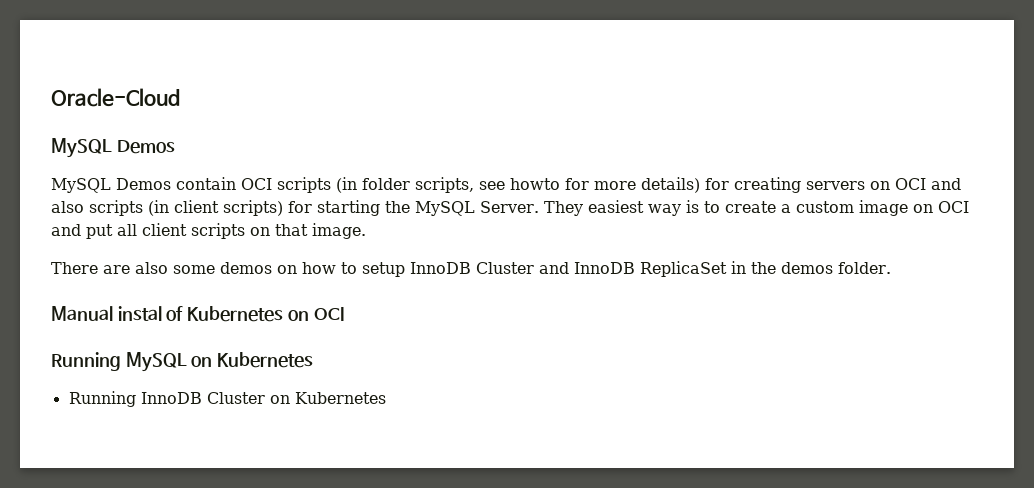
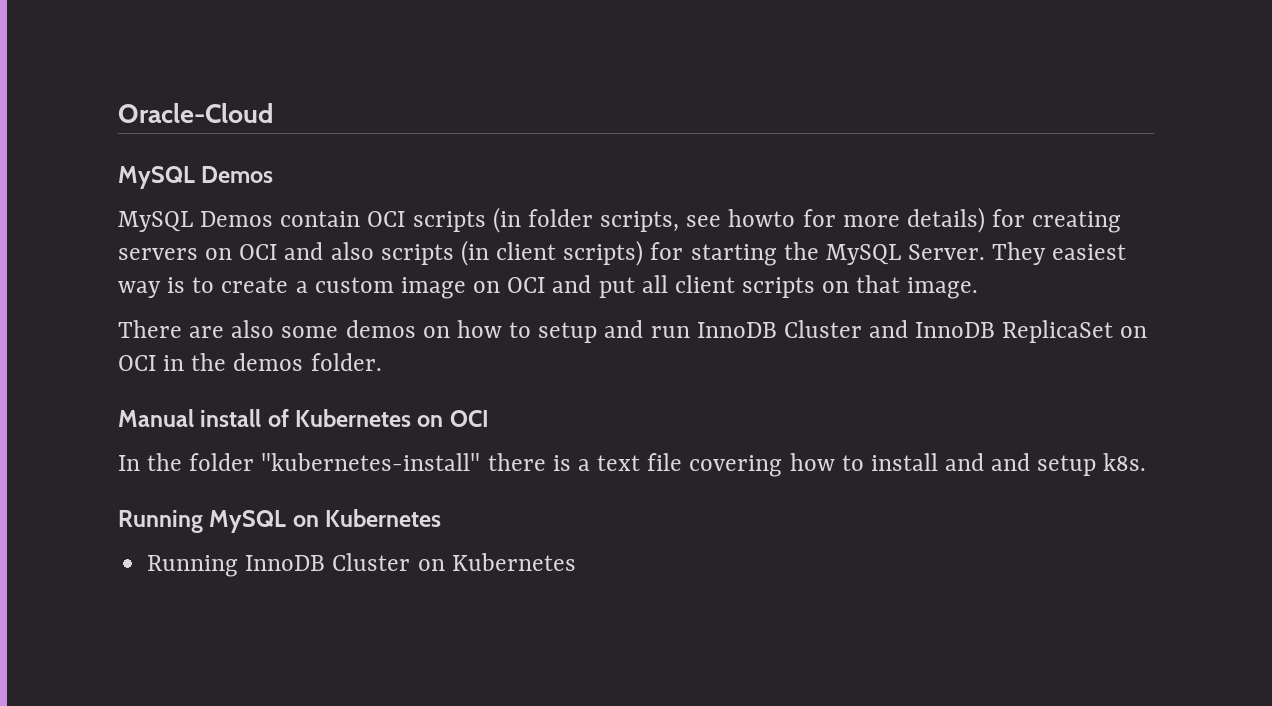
- There are also some demos on how to setup InnoDB Cluster and InnoDB ReplicaSet in the demos folder.
+ There are also some demos on how to setup and run InnoDB Cluster and InnoDB ReplicaSet on OCI in the demos folder.
- Manual instal of Kubernetes on OCI
+ Manual install of Kubernetes on OCI
+ In the folder "kubernetes-install" there is a text file covering how to install and and setup k8s.

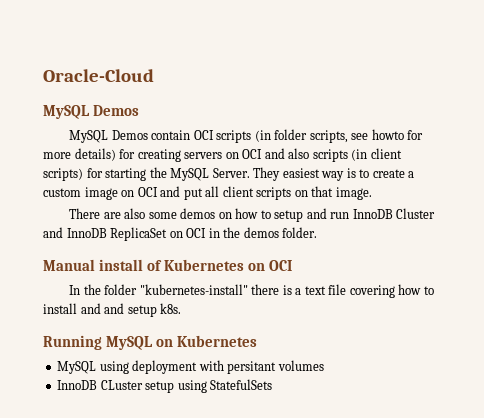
- Running InnoDB Cluster on Kubernetes
+ MySQL using deployment with persitant volumes
+ InnoDB CLuster setup using StatefulSets

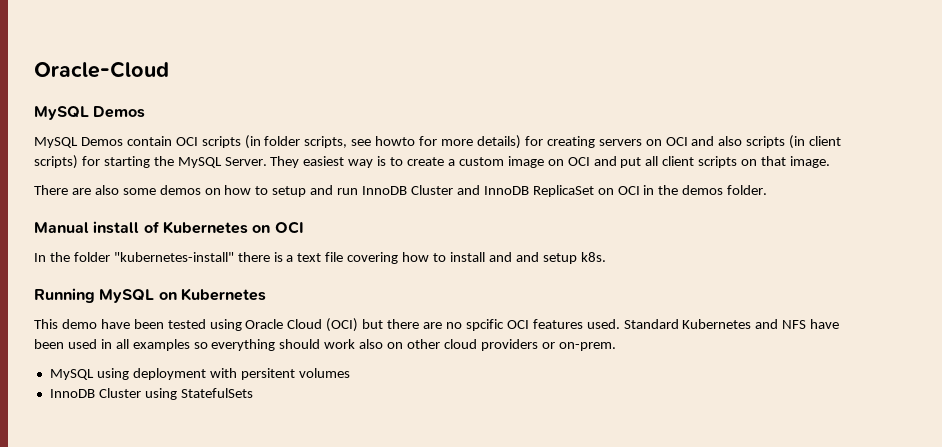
+ This demo have been tested using Oracle Cloud (OCI) but there are no spcific OCI features used. Standard Kubernetes and NFS have been used in all examples so everything should work also on other cloud providers or on-prem.
- MySQL using deployment with persitant volumes
+ MySQL using deployment with persitent volumes
- InnoDB CLuster setup using StatefulSets
+ InnoDB Cluster using StatefulSets

